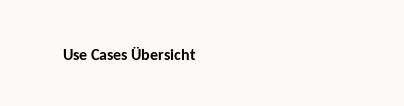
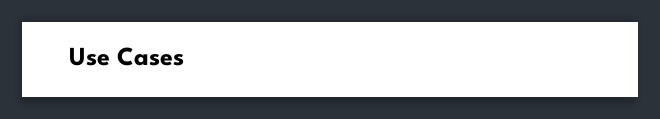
- Use Cases Übersicht
+ Use Cases

